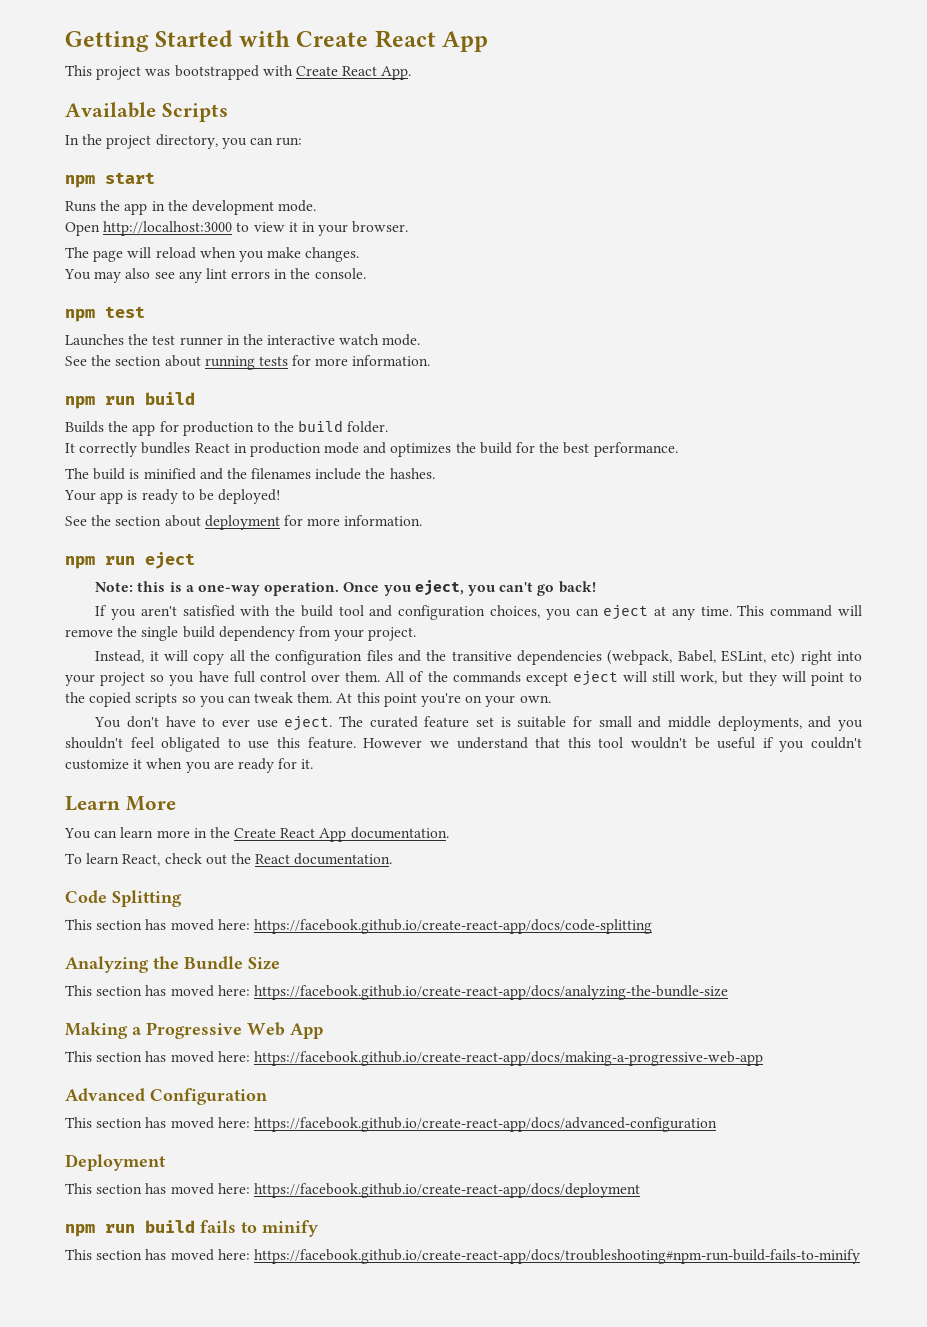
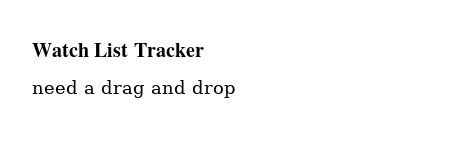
- Getting Started with Create React App
- This project was bootstrapped with Create React App.
- Available Scripts
- In the project directory, you can run:
- npm start
- Runs the app in the development mode.
- Open http://localhost:3000 to view it in your browser.
- The page will reload when you make changes.
- You may also see any lint errors in the console.
- npm test
- Launches the test runner in the interactive watch mode.
- See the section about running tests for more information.
- npm run build
- Builds the app for production to the build folder.
- It correctly bundles React in production mode and optimizes the build for the best performance.
- The build is minified and the filenames include the hashes.
- Your app is ready to be deployed!
- See the section about deployment for more information.
- npm run eject
- Note: this is a one-way operation. Once you eject, you can't go back!
- If you aren't satisfied with the build tool and configuration choices, you can eject at any time. This command will remove the single build dependency from your project.
- Instead, it will copy all the configuration files and the transitive dependencies (webpack, Babel, ESLint, etc) right into your project so you have full control over them. All of the commands except eject will still work, but they will point to the copied scripts so you can tweak them. At this point you're on your own.
- You don't have to ever use eject. The curated feature set is suitable for small and middle deployments, and you shouldn't feel obligated to use this feature. However we understand that this tool wouldn't be useful if you couldn't customize it when you are ready for it.
- Learn More
- You can learn more in the Create React App documentation.
- To learn React, check out the React documentation.
- Code Splitting
- This section has moved here: https://facebook.github.io/create-react-app/docs/code-splitting
- Analyzing the Bundle Size
- This section has moved here: https://facebook.github.io/create-react-app/docs/analyzing-the-bundle-size
- Making a Progressive Web App
- This section has moved here: https://facebook.github.io/create-react-app/docs/making-a-progressive-web-app
- Advanced Configuration
- This section has moved here: https://facebook.github.io/create-react-app/docs/advanced-configuration
- Deployment
- This section has moved here: https://facebook.github.io/create-react-app/docs/deployment
- npm run build fails to minify
- This section has moved here: https://facebook.github.io/create-react-app/docs/troubleshooting#npm-run-build-fails-to-minify
+ Watch List Tracker
+ need a drag and drop

